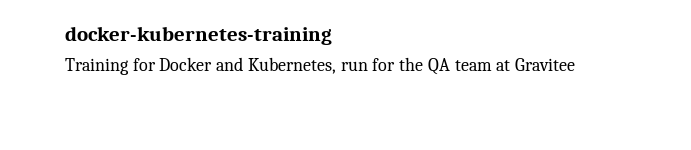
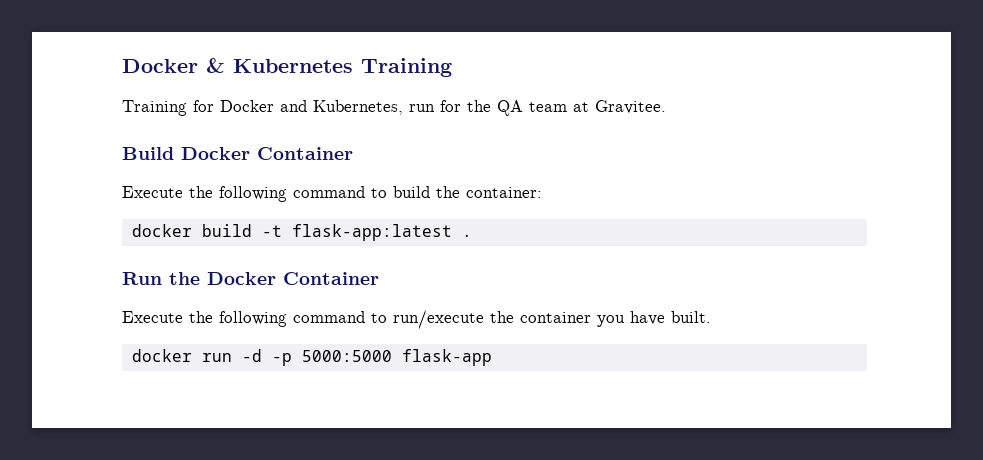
- docker-kubernetes-training
+ Docker & Kubernetes Training
- Training for Docker and Kubernetes, run for the QA team at Gravitee
+ Training for Docker and Kubernetes, run for the QA team at Gravitee.
+ Build Docker Container
+ Execute the following command to build the container:
+ docker build -t flask-app:latest .
+ Run the Docker Container
+ Execute the following command to run/execute the container you have built.
+ docker run -d -p 5000:5000 flask-app

